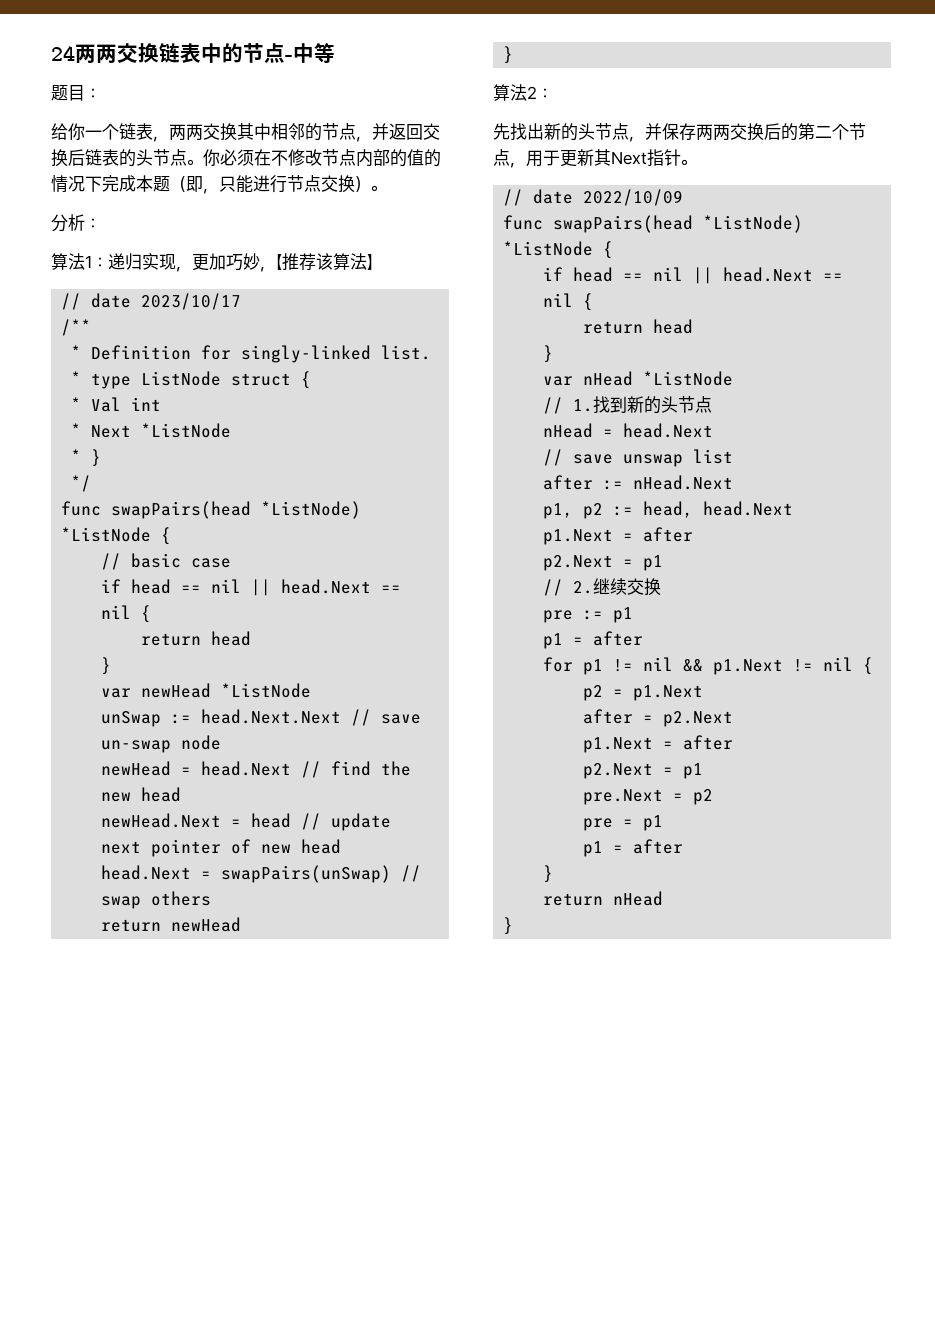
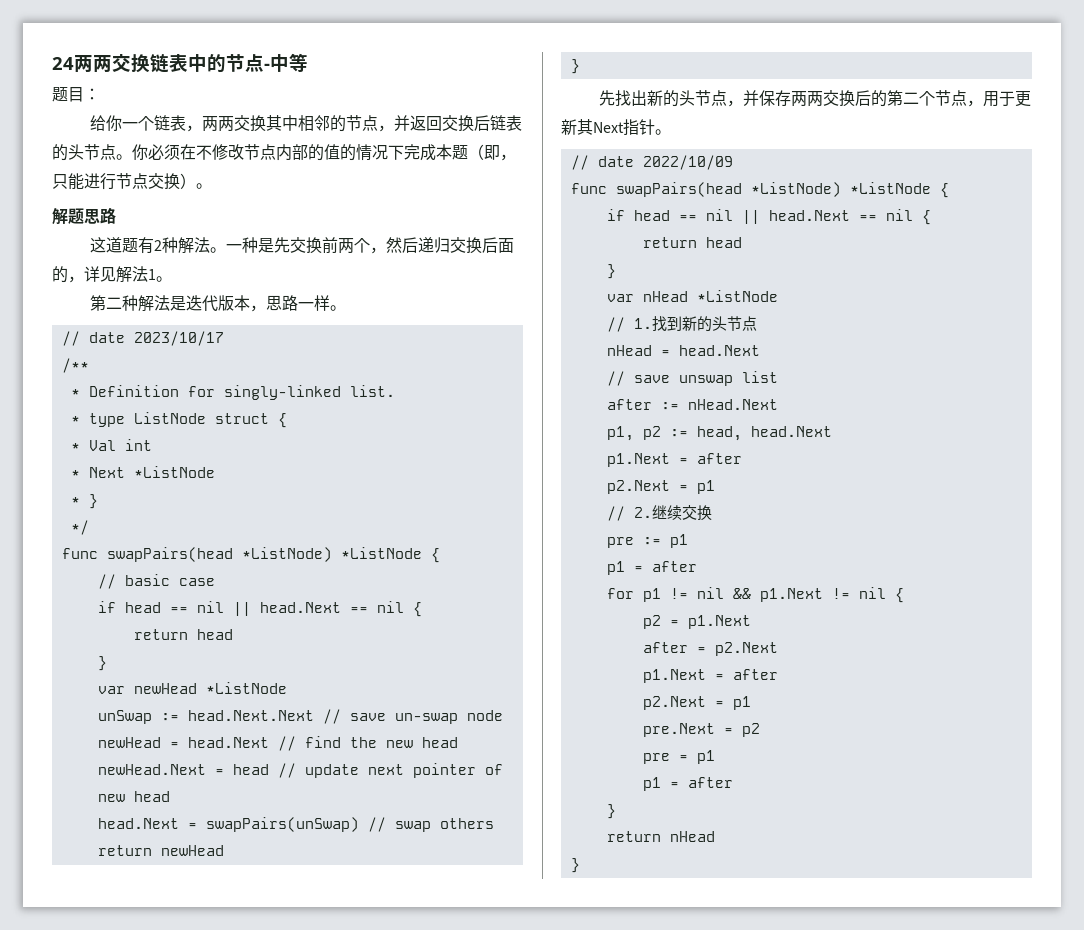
- 分析：
- 算法1：递归实现，更加巧妙，【推荐该算法】
+ 解题思路
+ 这道题有2种解法。一种是先交换前两个，然后递归交换后面的，详见解法1。
+ 第二种解法是迭代版本，思路一样。
- 算法2：

